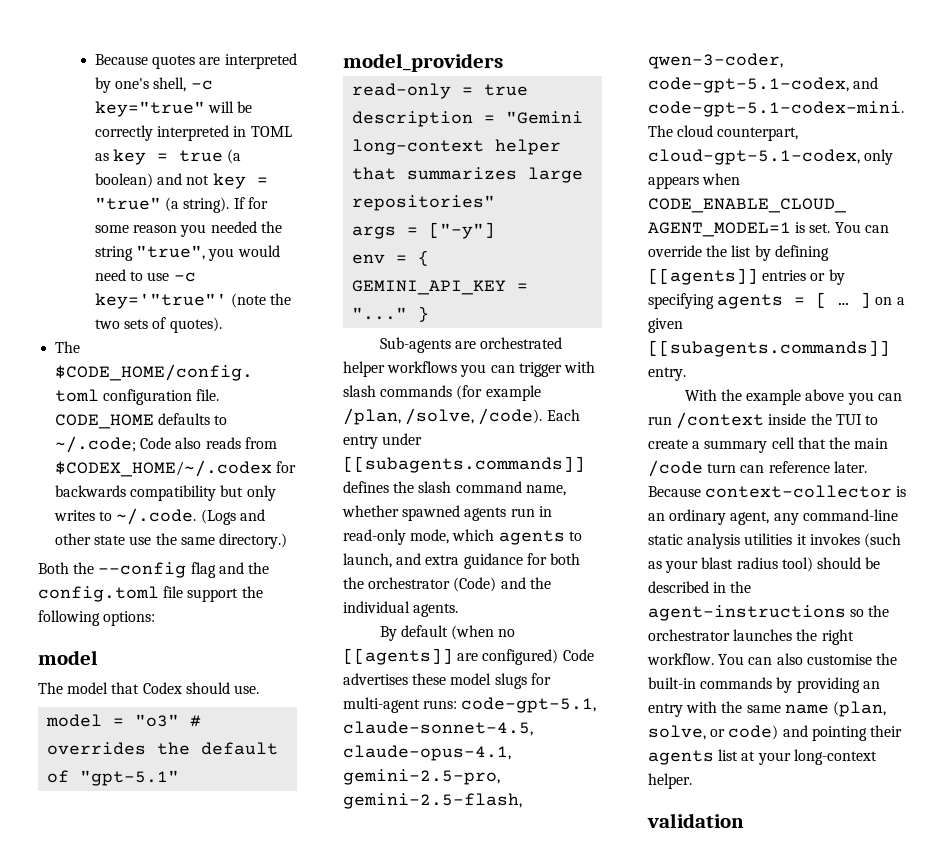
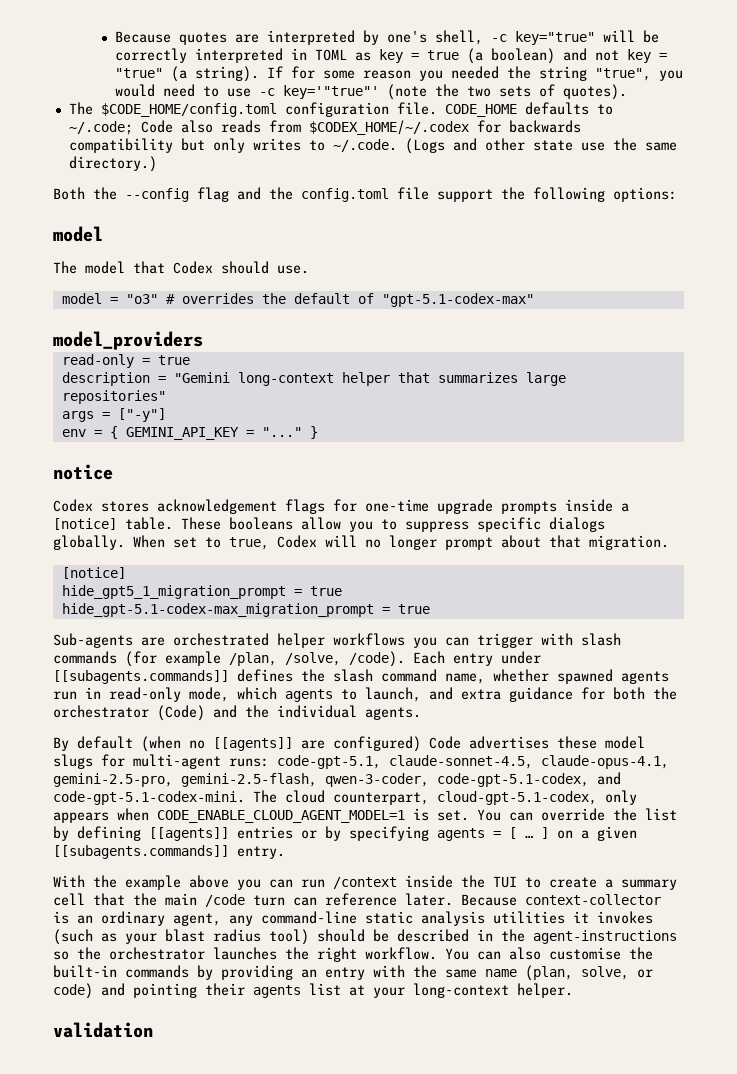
- model = "o3" # overrides the default of "gpt-5.1"
+ model = "o3" # overrides the default of "gpt-5.1-codex-max"
+ notice
+ Codex stores acknowledgement flags for one-time upgrade prompts inside a [notice] table. These booleans allow you to suppress specific dialogs globally. When set to true, Codex will no longer prompt about that migration.
+ [notice]
+ hide_gpt5_1_migration_prompt = true
+ hide_gpt-5.1-codex-max_migration_prompt = true

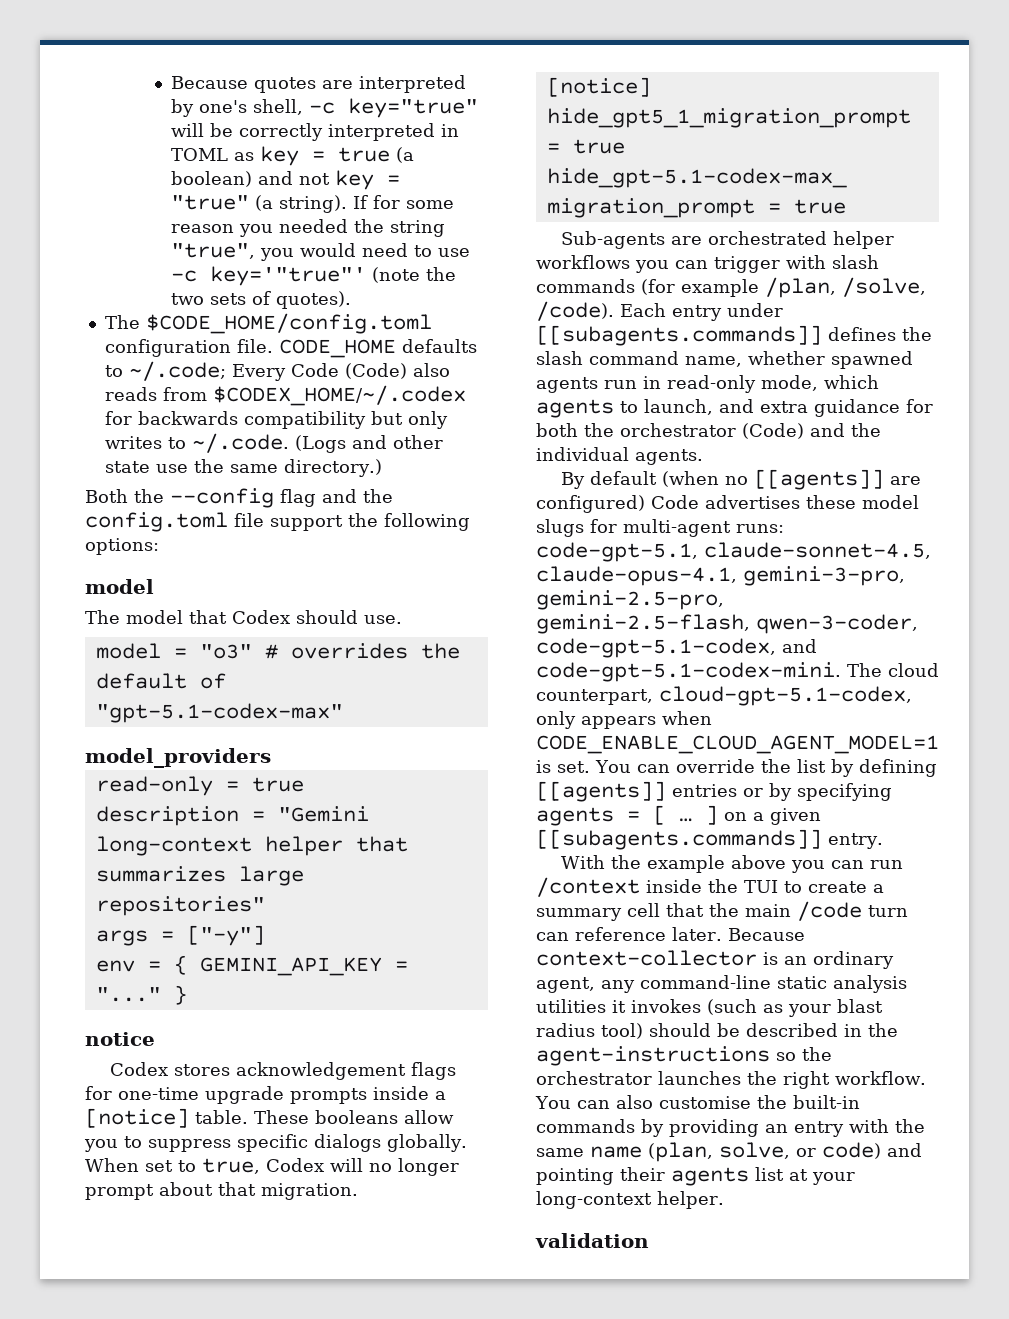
- CODE_HOME defaults to ~/.code; Code also reads from $CODEX_HOME/~/.codex for backwards compatibility but only writes to ~/.code. (Logs and other state use the same directory.)
+ CODE_HOME defaults to ~/.code; Every Code (Code) also reads from $CODEX_HOME/~/.codex for backwards compatibility but only writes to ~/.code. (Logs and other state use the same directory.)
- By default (when no [[agents]] are configured) Code advertises these model slugs for multi-agent runs: code-gpt-5.1, claude-sonnet-4.5, claude-opus-4.1, gemini-2.5-pro, gemini-2.5-flash, qwen-3-coder, code-gpt-5.1-codex, and code-gpt-5.1-codex-mini. The cloud counterpart, cloud-gpt-5.1-codex, only appears when CODE_ENABLE_CLOUD_AGENT_MODEL=1 is set.
+ By default (when no [[agents]] are configured) Code advertises these model slugs for multi-agent runs: code-gpt-5.1, claude-sonnet-4.5, claude-opus-4.1, gemini-3-pro, gemini-2.5-pro, gemini-2.5-flash, qwen-3-coder, code-gpt-5.1-codex, and code-gpt-5.1-codex-mini. The cloud counterpart, cloud-gpt-5.1-codex, only appears when CODE_ENABLE_CLOUD_AGENT_MODEL=1 is set.

